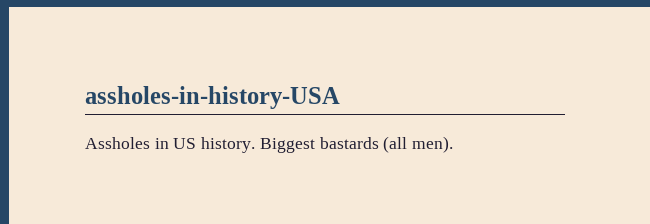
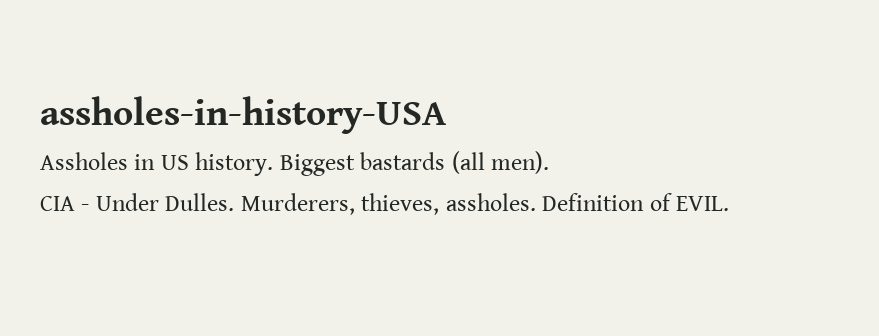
+ CIA - Under Dulles. Murderers, thieves, assholes. Definition of EVIL.

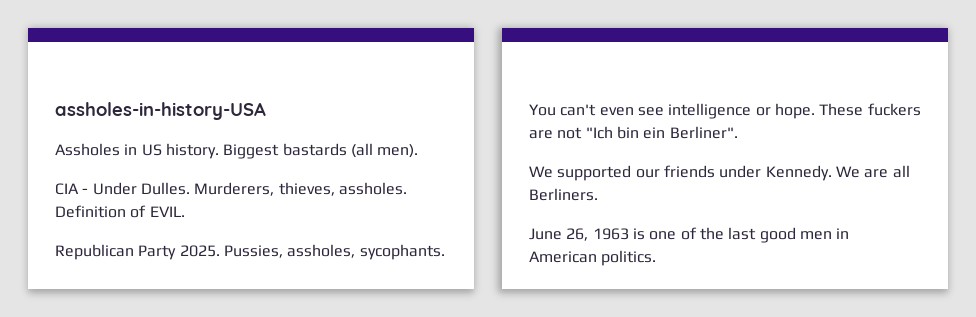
+ Republican Party 2025. Pussies, assholes, sycophants. You can't even see intelligence or hope. These fuckers are not "Ich bin ein Berliner".
+ We supported our friends under Kennedy. We are all Berliners.
+ June 26, 1963 is one of the last good men in American politics.

